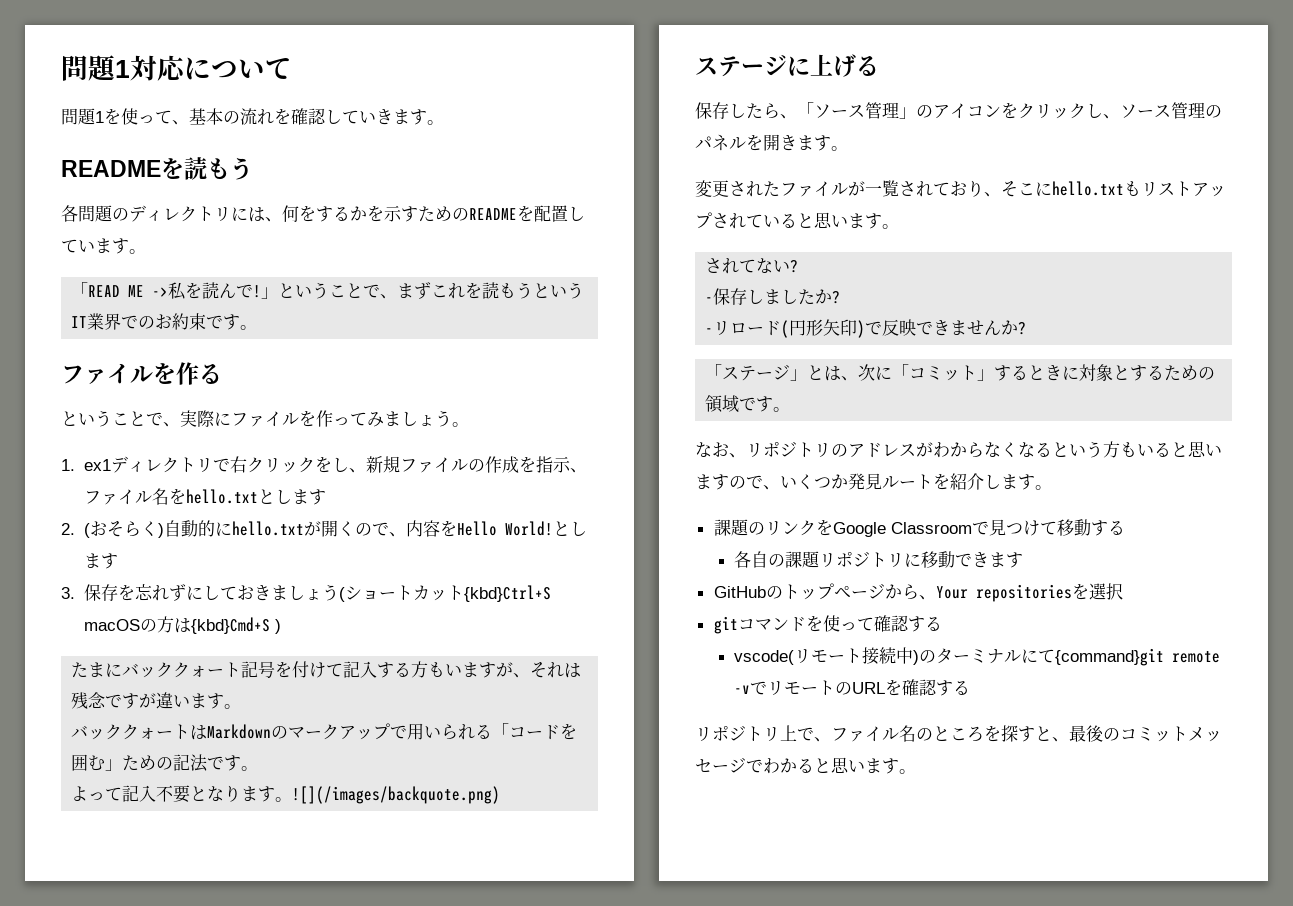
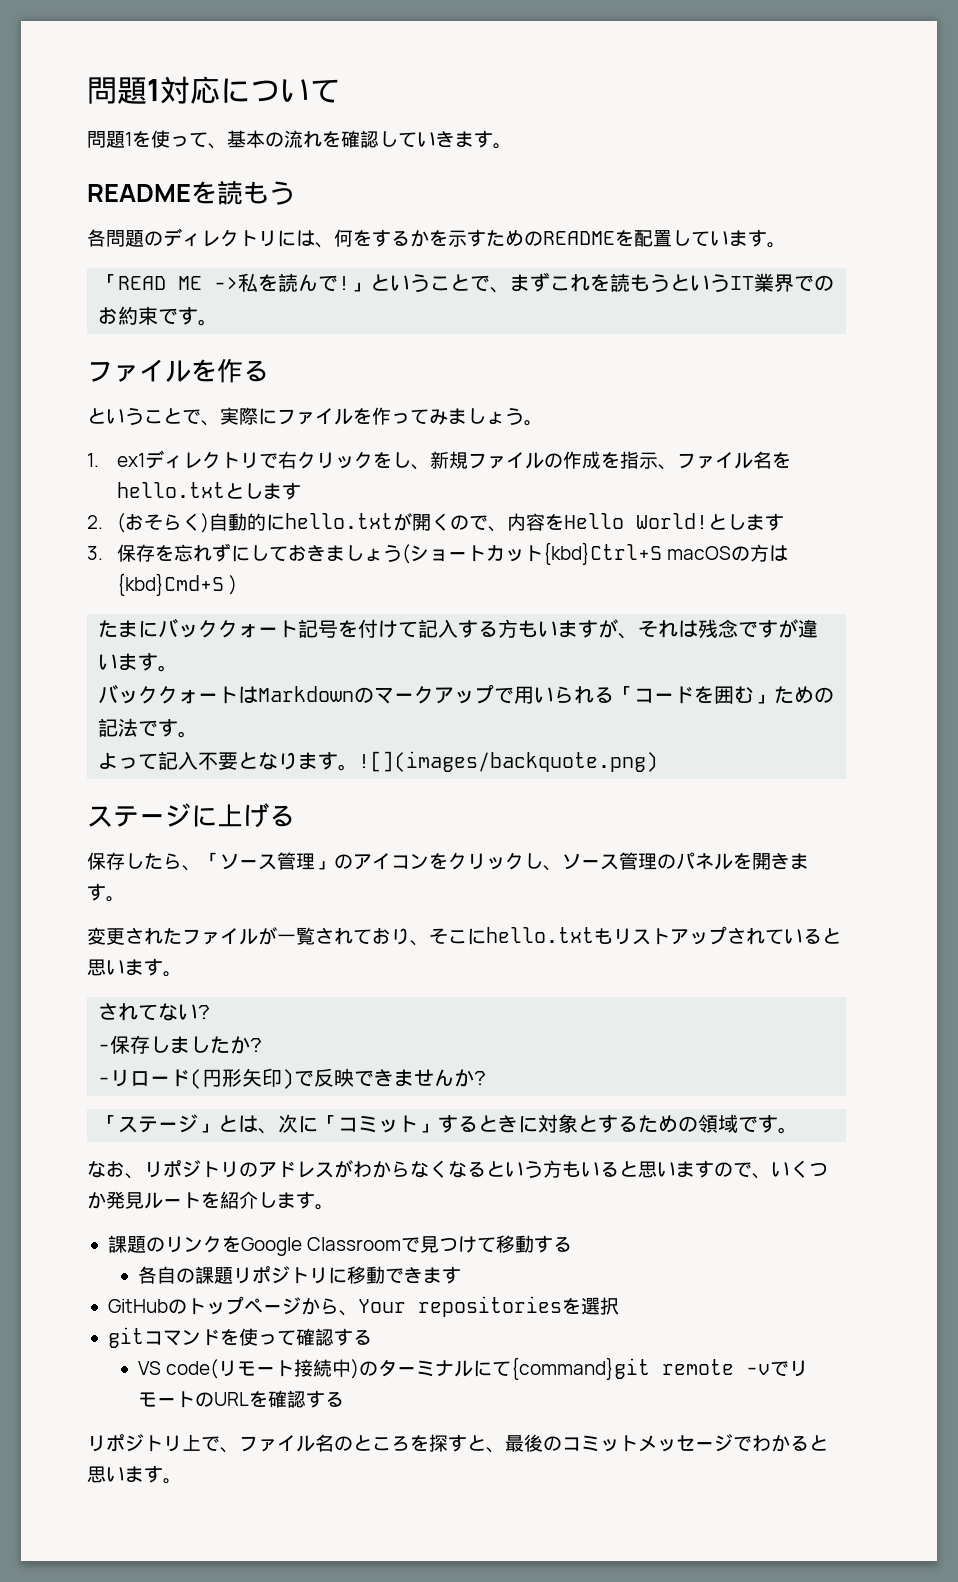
- ![](/images/backquote.png)
+ ![](images/backquote.png)
- vscode(リモート接続中)のターミナルにて{command}git remote -vでリモートのURLを確認する
+ VS code(リモート接続中)のターミナルにて{command}git remote -vでリモートのURLを確認する

